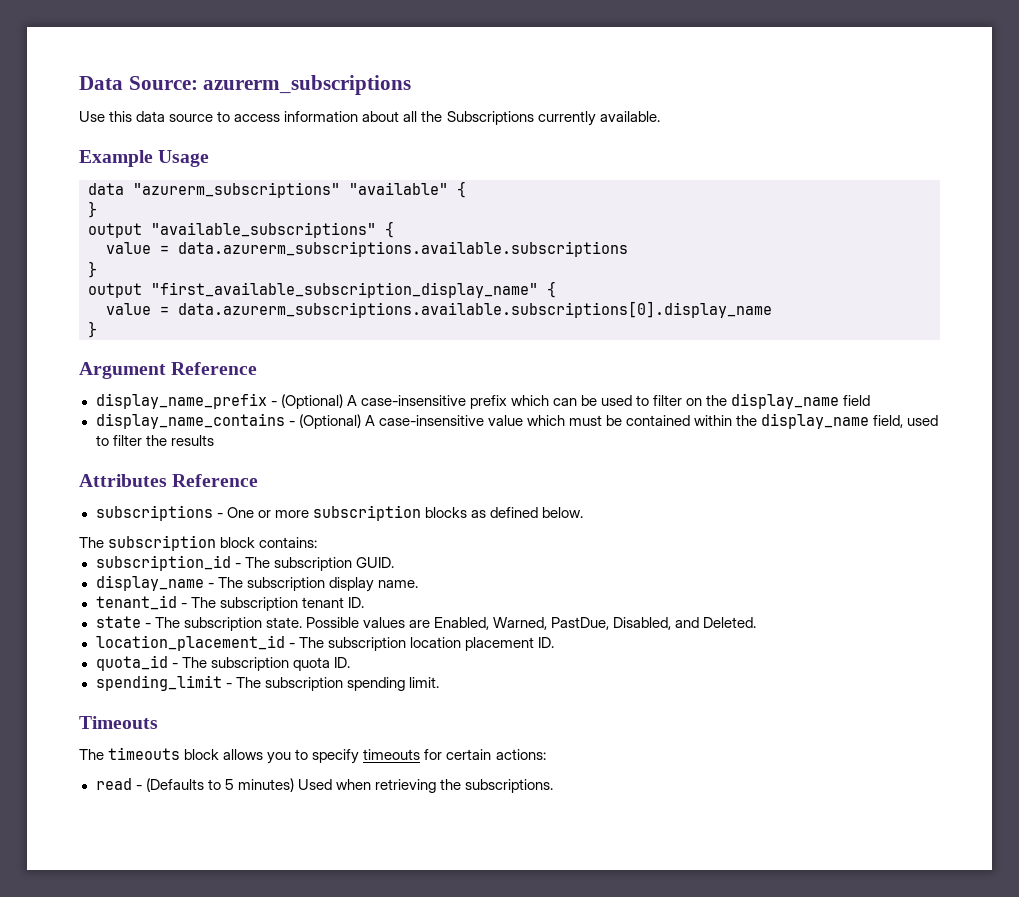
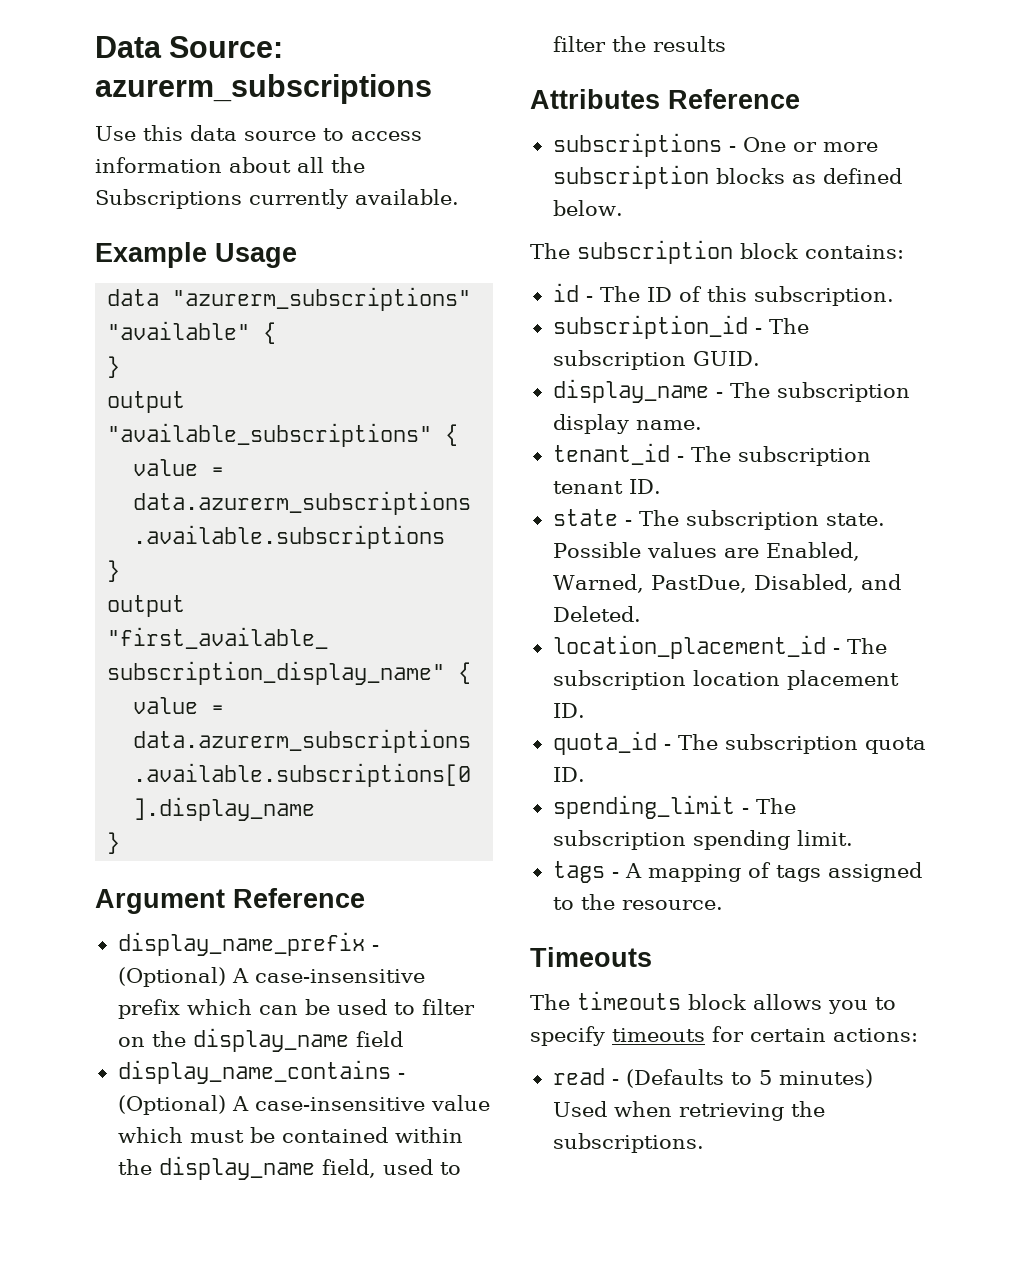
+ id - The ID of this subscription.
+ tags - A mapping of tags assigned to the resource.

